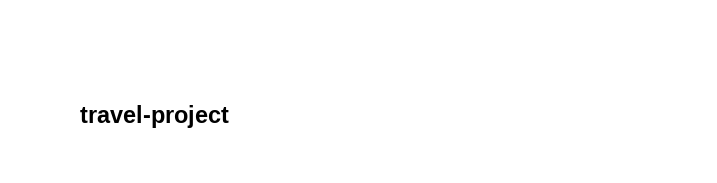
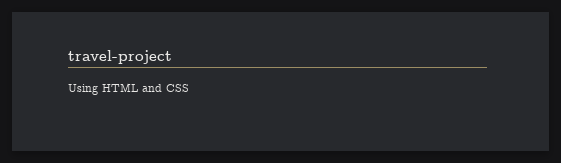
+ Using HTML and CSS

